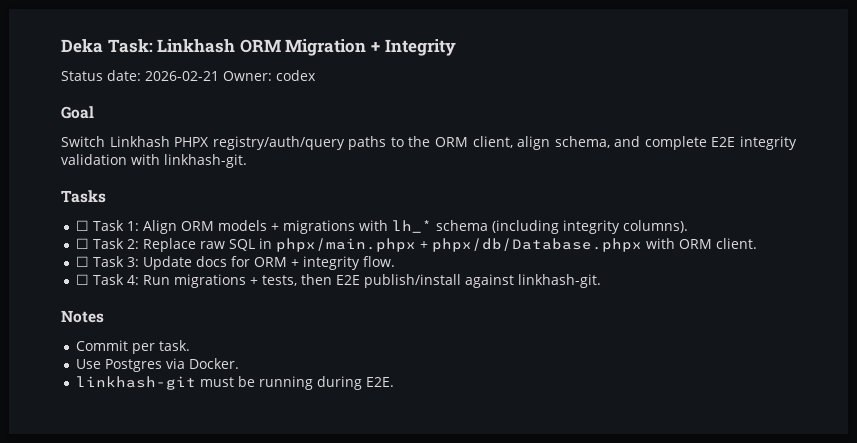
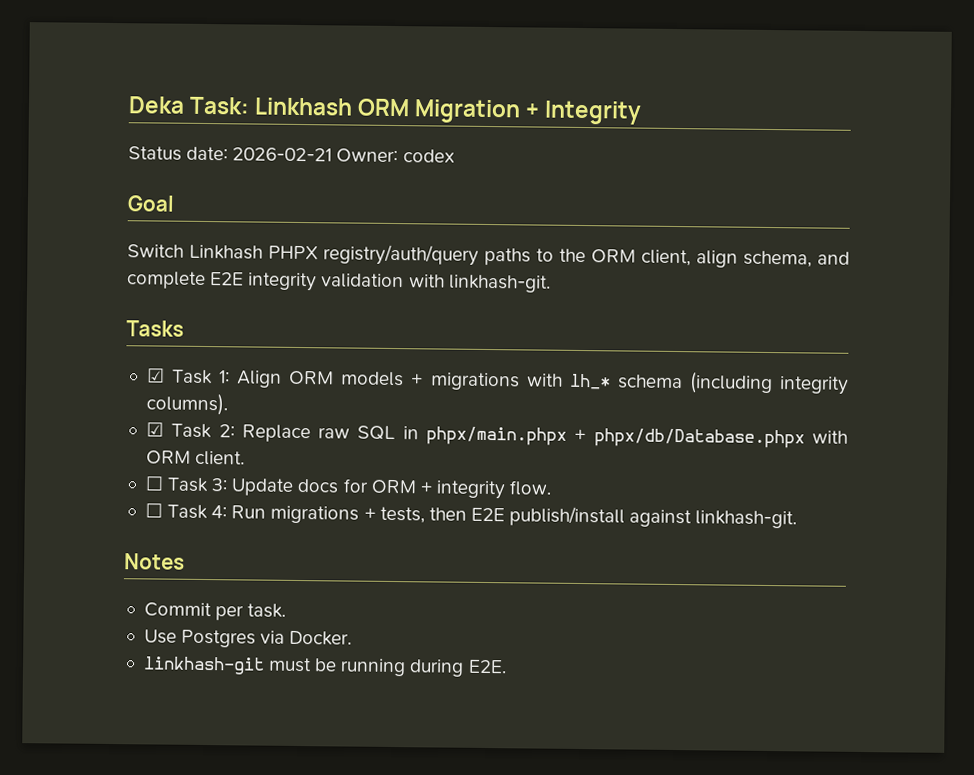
- ☐ Task 1: Align ORM models + migrations with lh_* schema (including integrity columns).
+ ☑ Task 1: Align ORM models + migrations with lh_* schema (including integrity columns).
- ☐ Task 2: Replace raw SQL in phpx/main.phpx + phpx/db/Database.phpx with ORM client.
+ ☑ Task 2: Replace raw SQL in phpx/main.phpx + phpx/db/Database.phpx with ORM client.

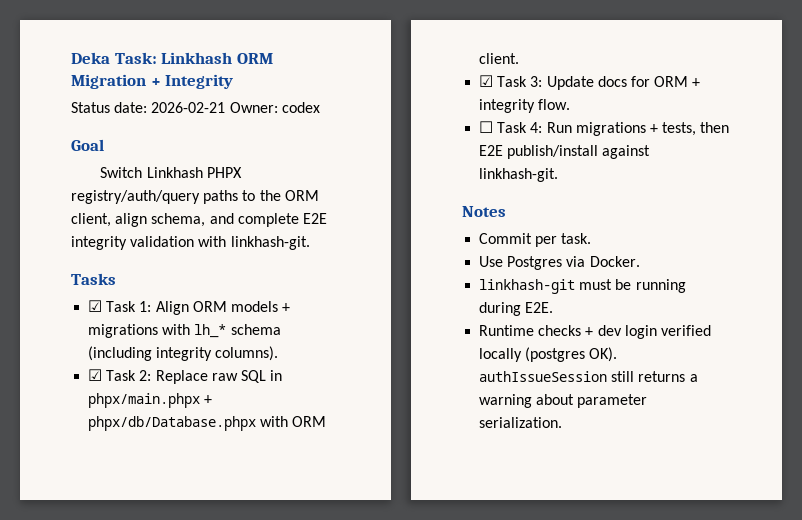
- ☐ Task 3: Update docs for ORM + integrity flow.
+ ☑ Task 3: Update docs for ORM + integrity flow.
+ Runtime checks + dev login verified locally (postgres OK). authIssueSession still returns a warning about parameter serialization.

